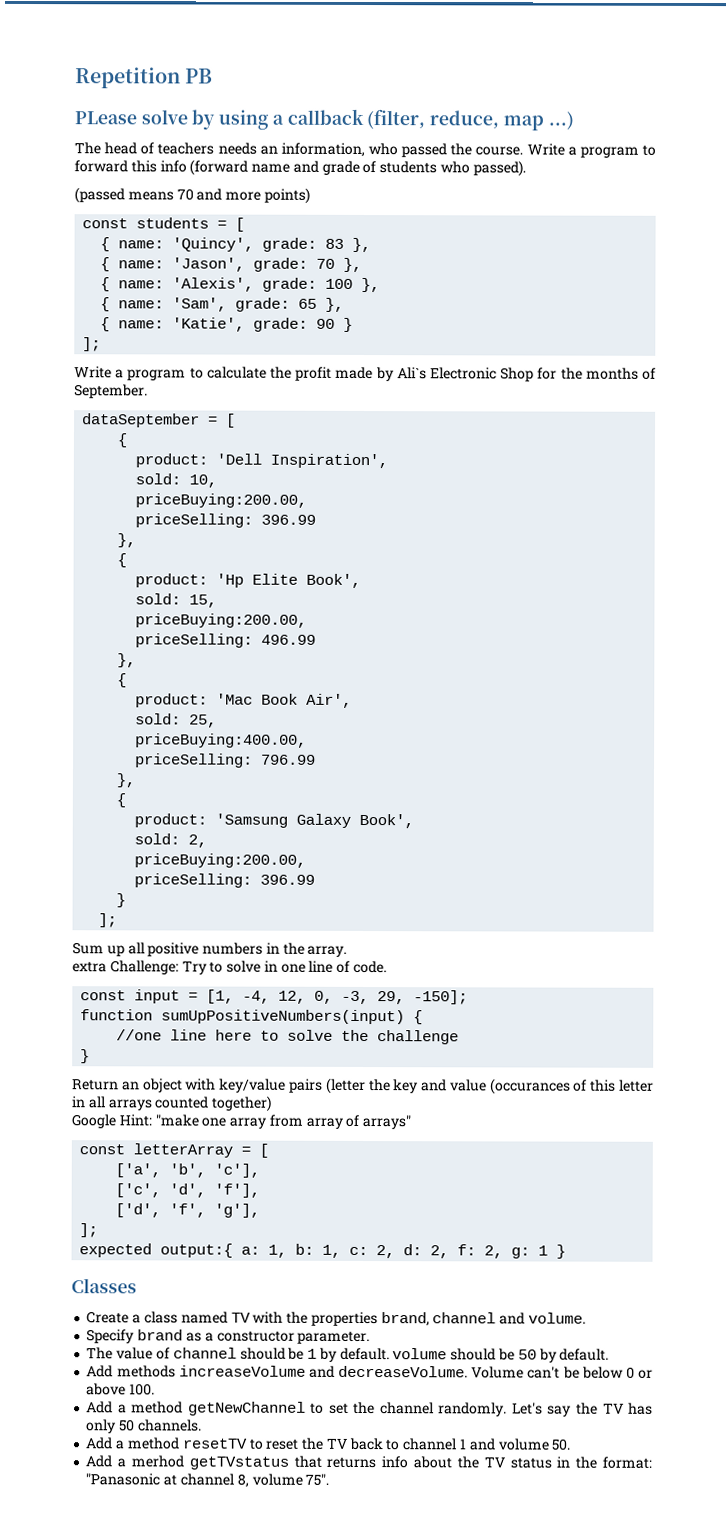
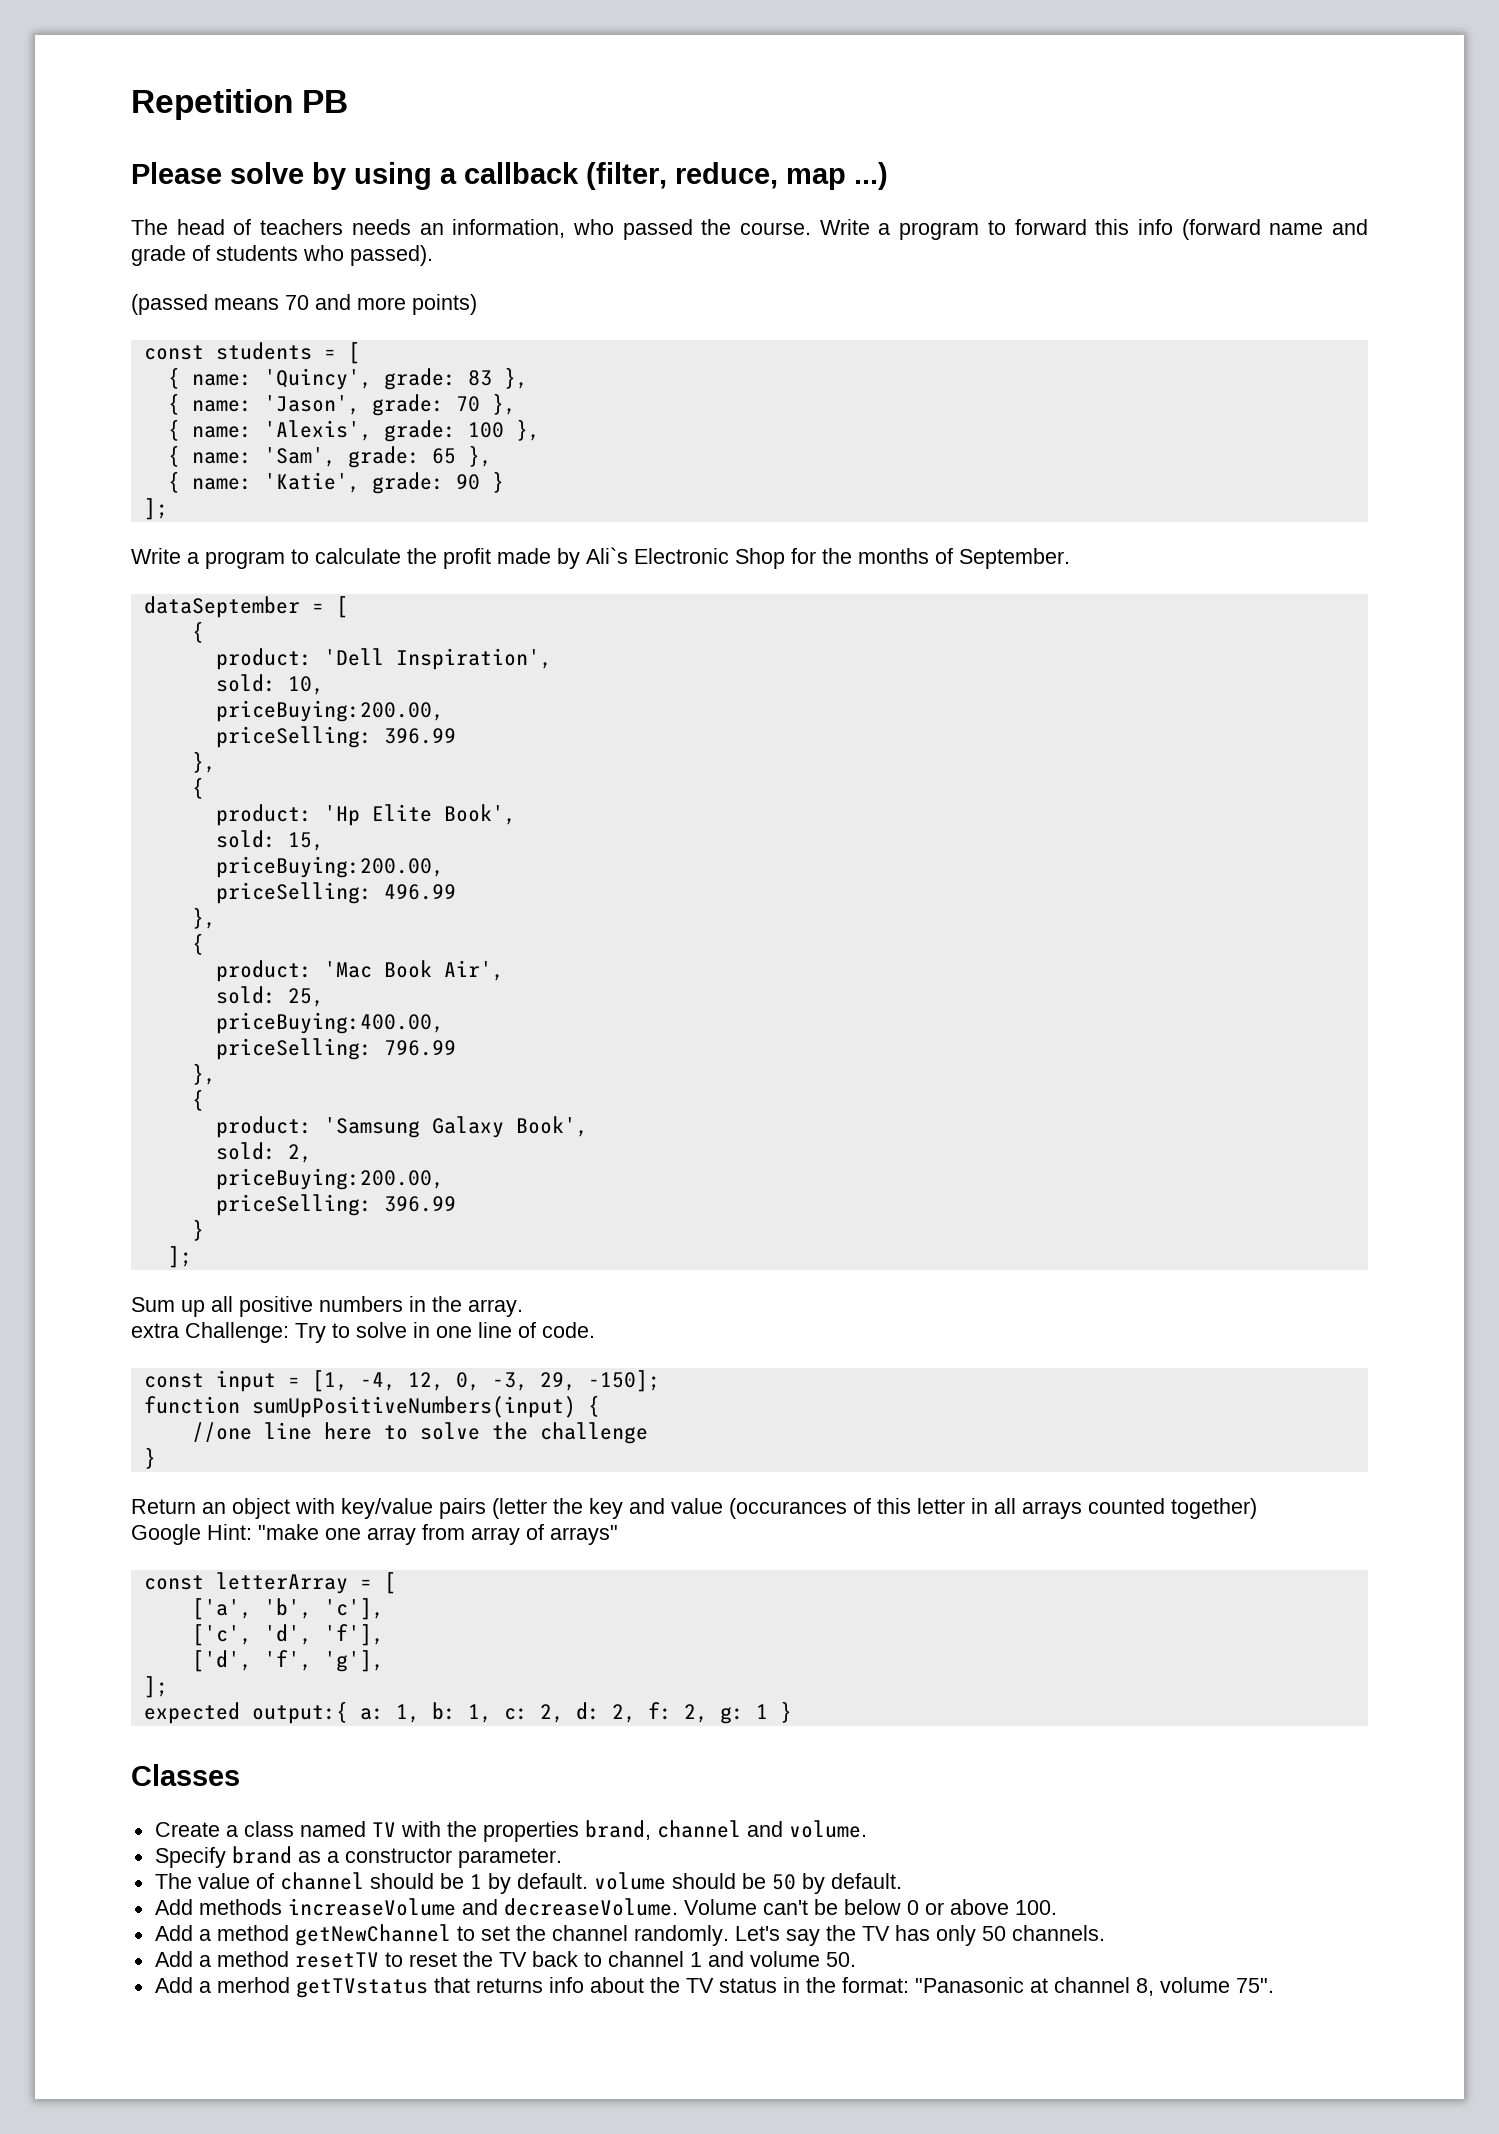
- PLease solve by using a callback (filter, reduce, map ...)
+ Please solve by using a callback (filter, reduce, map ...)

